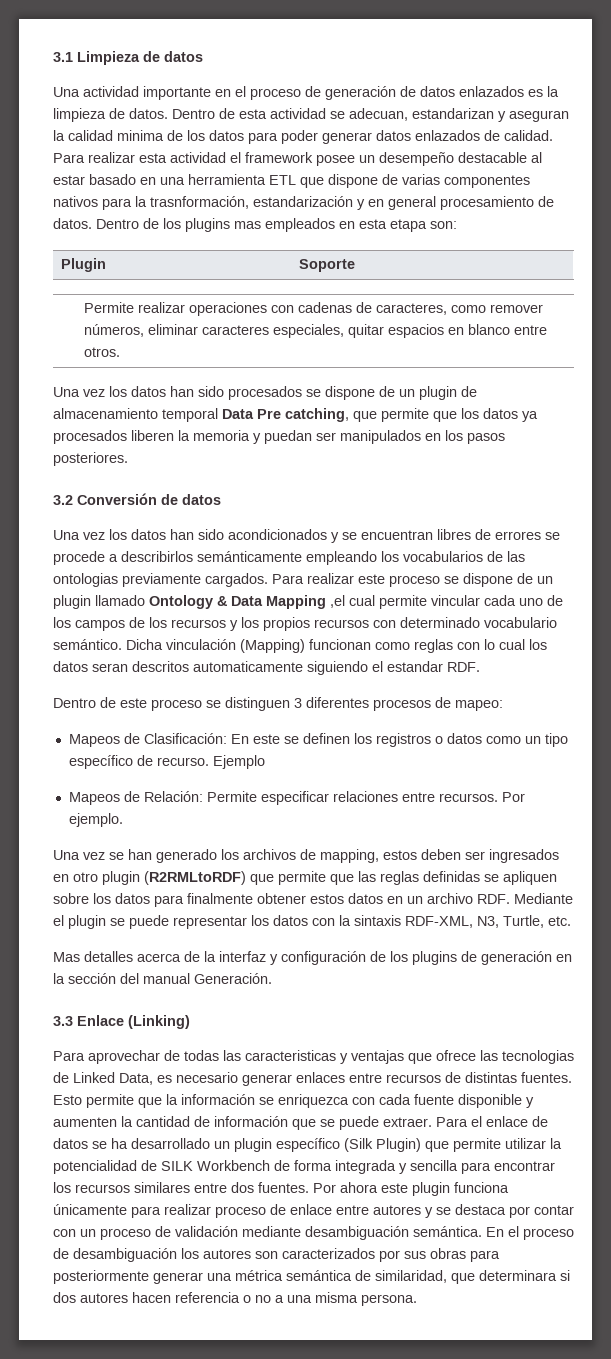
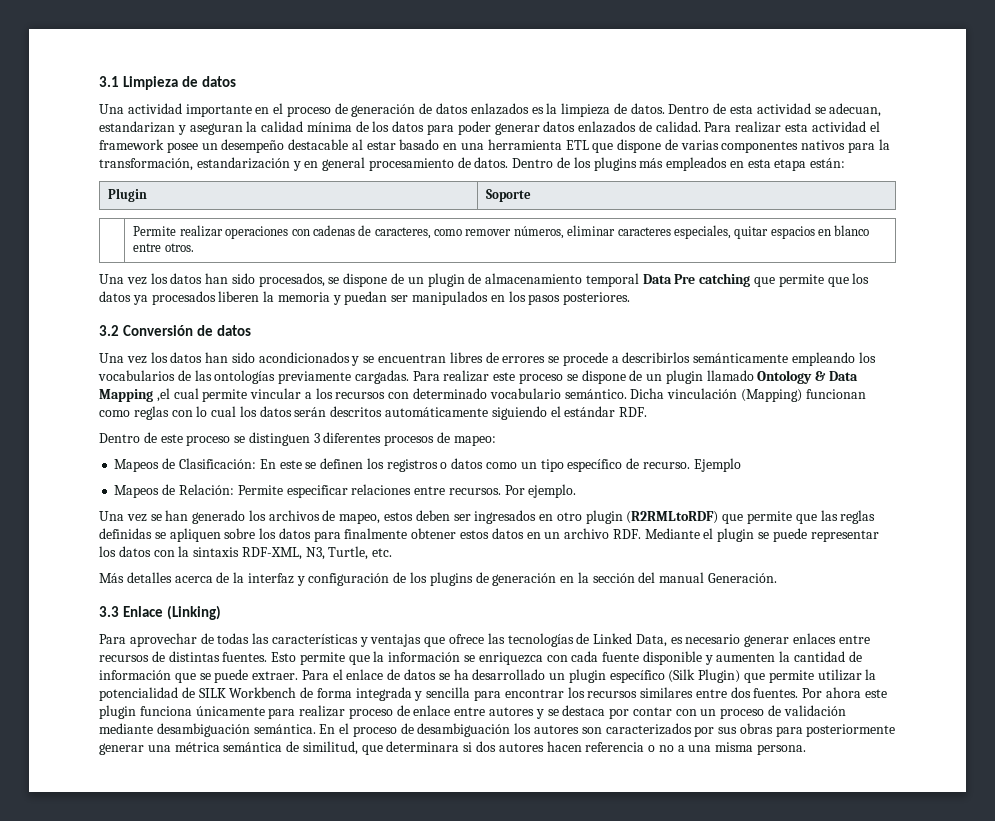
- Dentro de esta actividad se adecuan, estandarizan y aseguran la calidad minima de los datos para poder generar datos enlazados de calidad.
+ Dentro de esta actividad se adecuan, estandarizan y aseguran la calidad mínima de los datos para poder generar datos enlazados de calidad.
- Para realizar esta actividad el framework posee un desempeño destacable al estar basado en una herramienta ETL que dispone de varias componentes nativos para la trasnformación, estandarización y en general procesamiento de datos.
+ Para realizar esta actividad el framework posee un desempeño destacable al estar basado en una herramienta ETL que dispone de varias componentes nativos para la transformación, estandarización y en general procesamiento de datos.
- Dentro de los plugins mas empleados en esta etapa son:
+ Dentro de los plugins más empleados en esta etapa están:
- Una vez los datos han sido procesados se dispone de un plugin de almacenamiento temporal Data Pre catching, que permite que los datos ya procesados liberen la memoria y puedan ser manipulados en los pasos posteriores.
+ Una vez los datos han sido procesados, se dispone de un plugin de almacenamiento temporal Data Pre catching que permite que los datos ya procesados liberen la memoria y puedan ser manipulados en los pasos posteriores.
- Una vez los datos han sido acondicionados y se encuentran libres de errores se procede a describirlos semánticamente empleando los vocabularios de las ontologias previamente cargados.
+ Una vez los datos han sido acondicionados y se encuentran libres de errores se procede a describirlos semánticamente empleando los vocabularios de las ontologías previamente cargadas.
- Para realizar este proceso se dispone de un plugin llamado Ontology & Data Mapping ,el cual permite vincular cada uno de los campos de los recursos y los propios recursos con determinado vocabulario semántico.
+ Para realizar este proceso se dispone de un plugin llamado Ontology & Data Mapping ,el cual permite vincular a los recursos con determinado vocabulario semántico.
- Dicha vinculación (Mapping) funcionan como reglas con lo cual los datos seran descritos automaticamente siguiendo el estandar RDF.
+ Dicha vinculación (Mapping) funcionan como reglas con lo cual los datos serán descritos automáticamente siguiendo el estándar RDF.
- Una vez se han generado los archivos de mapping, estos deben ser ingresados en otro plugin (R2RMLtoRDF) que permite que las reglas definidas se apliquen sobre los datos para finalmente obtener estos datos en un archivo RDF. Mediante el plugin se puede representar los datos con la sintaxis RDF-XML, N3, Turtle, etc.
+ Una vez se han generado los archivos de mapeo, estos deben ser ingresados en otro plugin (R2RMLtoRDF) que permite que las reglas definidas se apliquen sobre los datos para finalmente obtener estos datos en un archivo RDF. Mediante el plugin se puede representar los datos con la sintaxis RDF-XML, N3, Turtle, etc.
- Mas detalles acerca de la interfaz y configuración de los plugins de generación en la sección del manual Generación.
+ Más detalles acerca de la interfaz y configuración de los plugins de generación en la sección del manual Generación.
- Para aprovechar de todas las caracteristicas y ventajas que ofrece las tecnologias de Linked Data, es necesario generar enlaces entre recursos de distintas fuentes.
+ Para aprovechar de todas las características y ventajas que ofrece las tecnologías de Linked Data, es necesario generar enlaces entre recursos de distintas fuentes.
- En el proceso de desambiguación los autores son caracterizados por sus obras para posteriormente generar una métrica semántica de similaridad, que determinara si dos autores hacen referencia o no a una misma persona.
+ En el proceso de desambiguación los autores son caracterizados por sus obras para posteriormente generar una métrica semántica de similitud, que determinara si dos autores hacen referencia o no a una misma persona.

